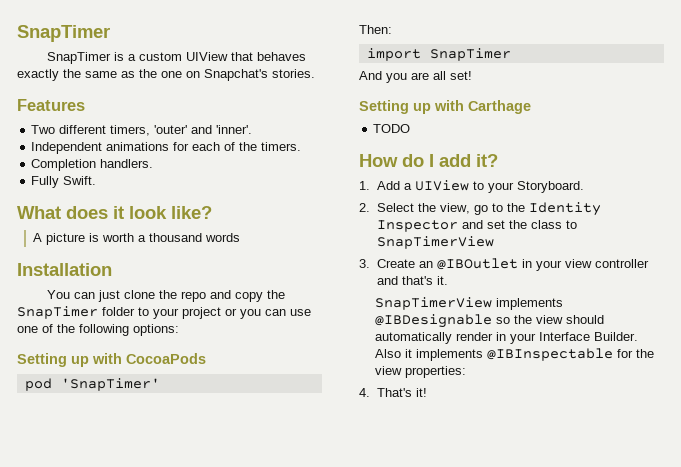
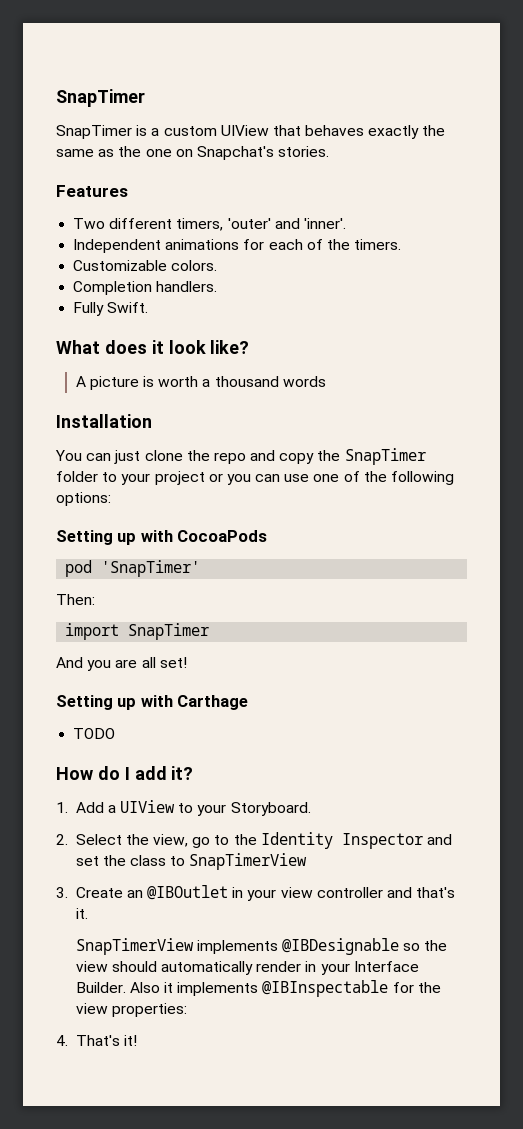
+ Customizable colors.

